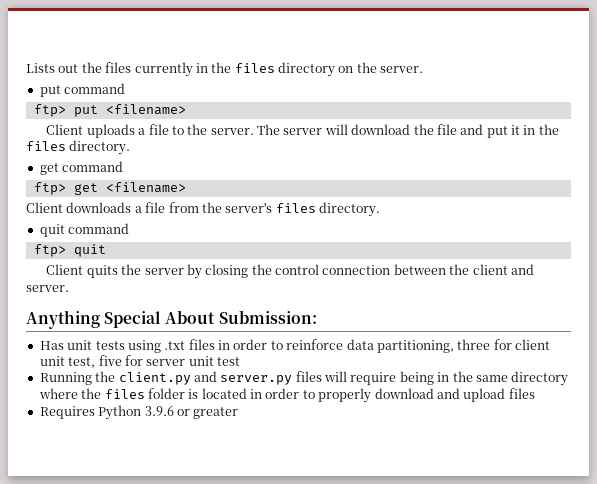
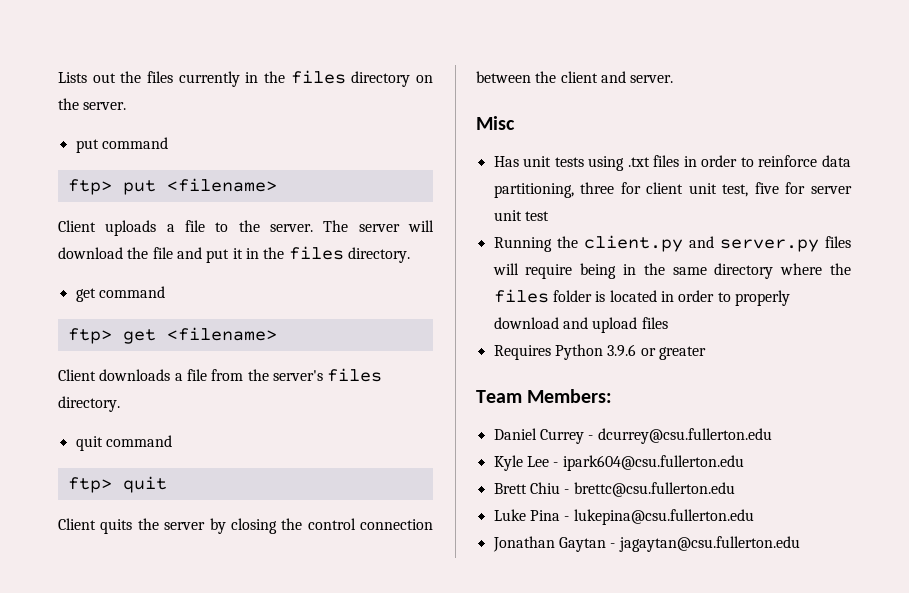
- Anything Special About Submission:
+ Misc
+ Team Members:
+ Daniel Currey - dcurrey@csu.fullerton.edu
+ Kyle Lee - ipark604@csu.fullerton.edu
+ Brett Chiu - brettc@csu.fullerton.edu
+ Luke Pina - lukepina@csu.fullerton.edu
+ Jonathan Gaytan - jagaytan@csu.fullerton.edu

